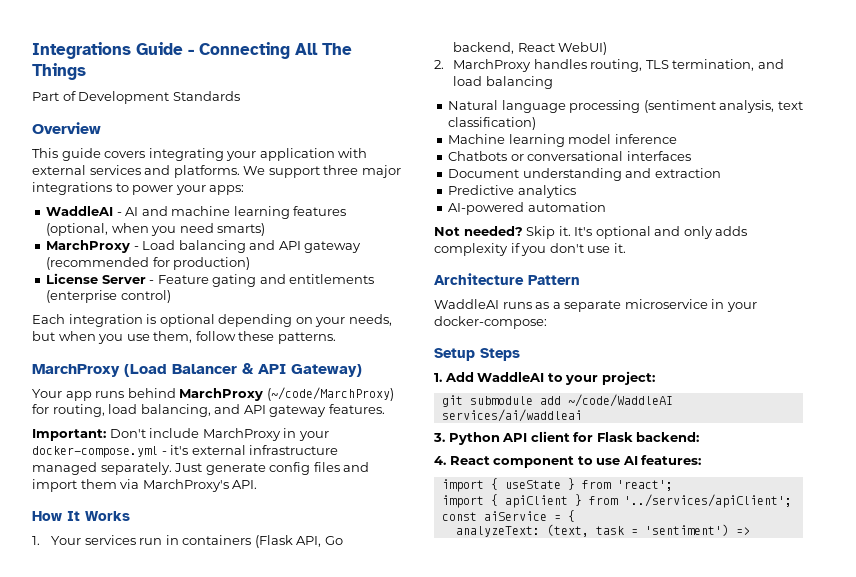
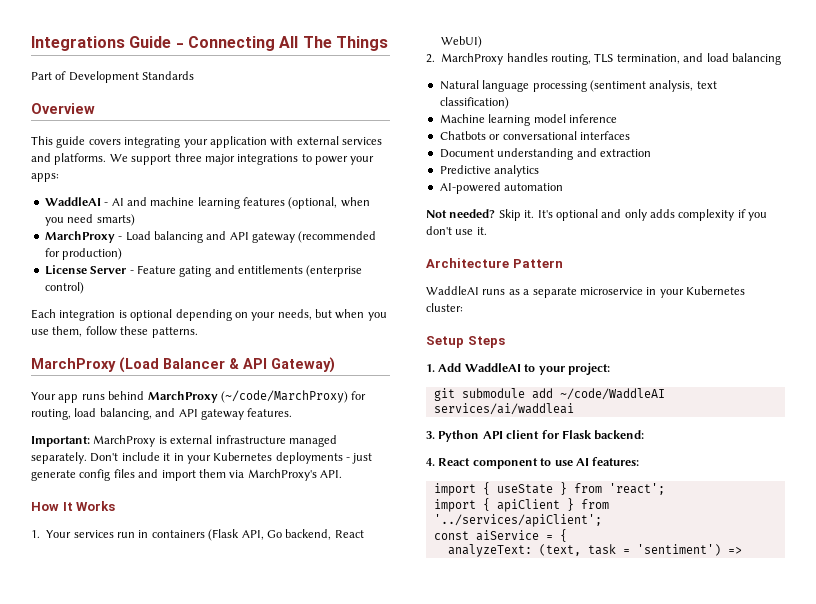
- Important: Don't include MarchProxy in your docker-compose.yml - it's external infrastructure managed separately. Just generate config files and import them via MarchProxy's API.
+ Important: MarchProxy is external infrastructure managed separately. Don't include it in your Kubernetes deployments - just generate config files and import them via MarchProxy's API.
- WaddleAI runs as a separate microservice in your docker-compose:
+ WaddleAI runs as a separate microservice in your Kubernetes cluster:

